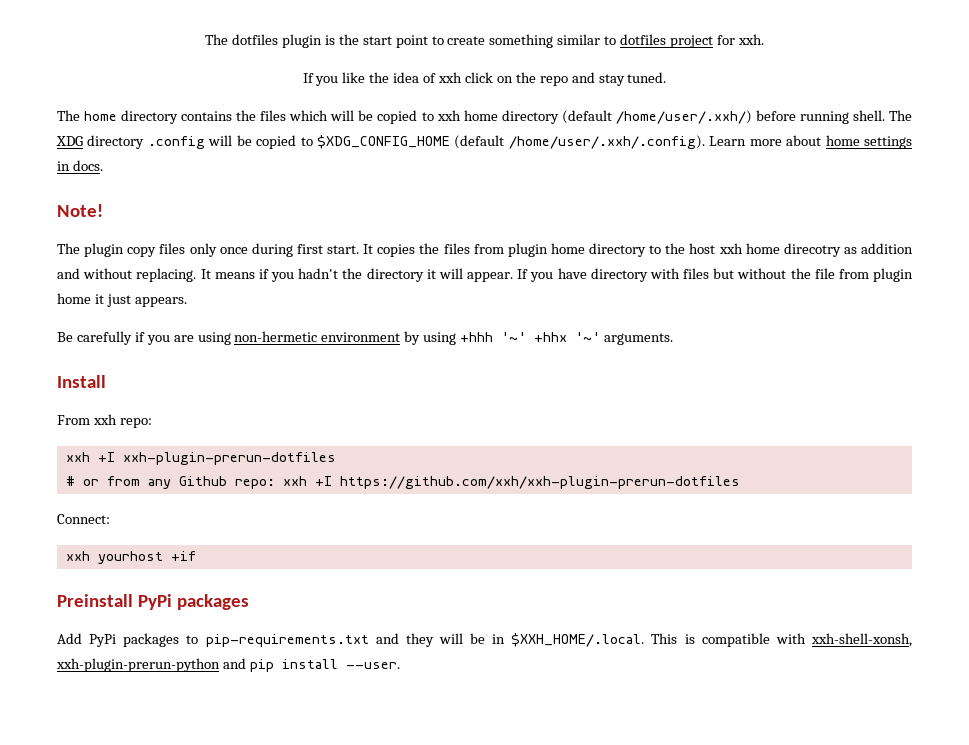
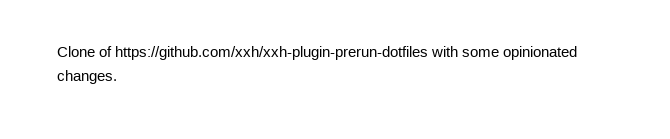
- The dotfiles plugin is the start point to create something similar to dotfiles project for xxh.
- If you like the idea of xxh click on the repo and stay tuned.
- The home directory contains the files which will be copied to xxh home directory (default /home/user/.xxh/) before running shell. The XDG directory .config will be copied to $XDG_CONFIG_HOME (default /home/user/.xxh/.config). Learn more about home settings in docs.
- Note!
- The plugin copy files only once during first start. It copies the files from plugin home directory to the host xxh home direcotry as addition and without replacing. It means if you hadn't the directory it will appear. If you have directory with files but without the file from plugin home it just appears.
- Be carefully if you are using non-hermetic environment by using +hhh '~' +hhx '~' arguments.
- Install
- From xxh repo:
- xxh +I xxh-plugin-prerun-dotfiles
- # or from any Github repo: xxh +I https://github.com/xxh/xxh-plugin-prerun-dotfiles
- Connect:
- xxh yourhost +if
- Preinstall PyPi packages
- Add PyPi packages to pip-requirements.txt and they will be in $XXH_HOME/.local. This is compatible with xxh-shell-xonsh, xxh-plugin-prerun-python and pip install --user.
+ Clone of https://github.com/xxh/xxh-plugin-prerun-dotfiles with some opinionated changes.

